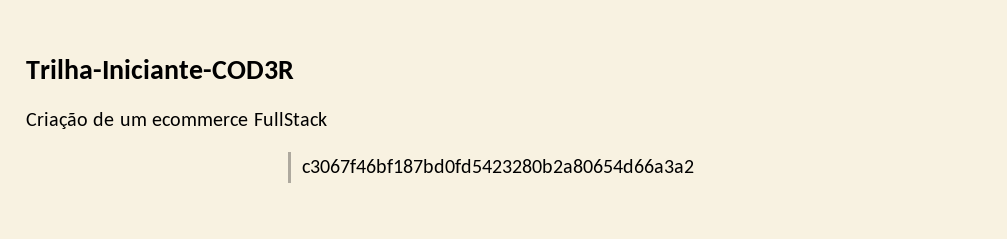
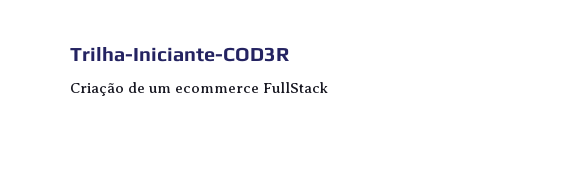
- c3067f46bf187bd0fd5423280b2a80654d66a3a2

